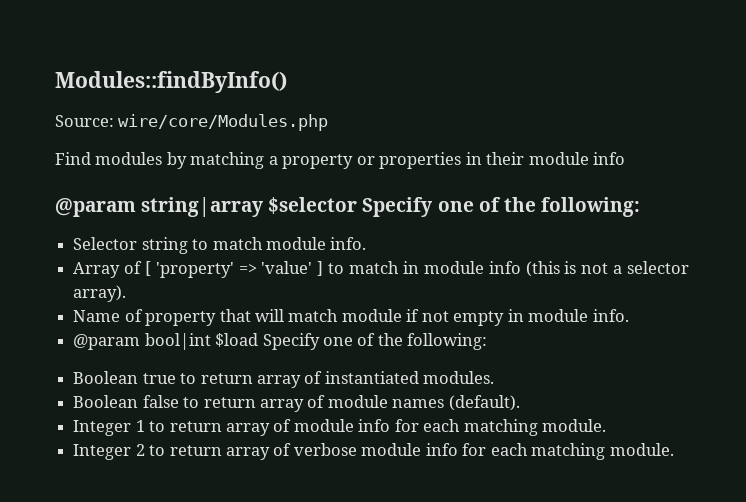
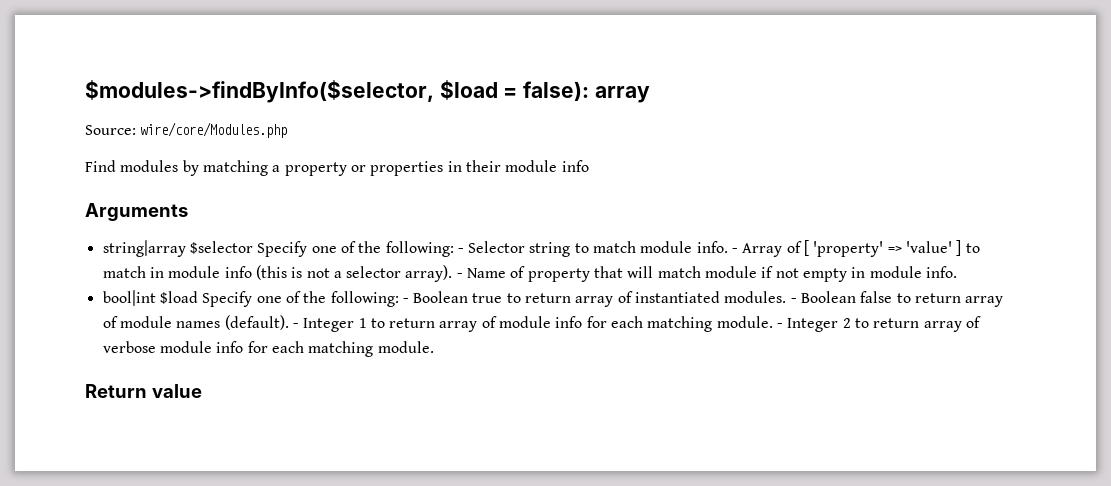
- Modules::findByInfo()
+ $modules->findByInfo($selector, $load = false): array
- @param string|array $selector Specify one of the following:
- Selector string to match module info.
- Array of [ 'property' => 'value' ] to match in module info (this is not a selector array).
- Name of property that will match module if not empty in module info.
+ Arguments
+ string|array $selector Specify one of the following: - Selector string to match module info. - Array of [ 'property' => 'value' ] to match in module info (this is not a selector array). - Name of property that will match module if not empty in module info.
- @param bool|int $load Specify one of the following:
- Boolean true to return array of instantiated modules.
- Boolean false to return array of module names (default).
- Integer 1 to return array of module info for each matching module.
- Integer 2 to return array of verbose module info for each matching module.
+ bool|int $load Specify one of the following: - Boolean true to return array of instantiated modules. - Boolean false to return array of module names (default). - Integer 1 to return array of module info for each matching module. - Integer 2 to return array of verbose module info for each matching module.
+ Return value

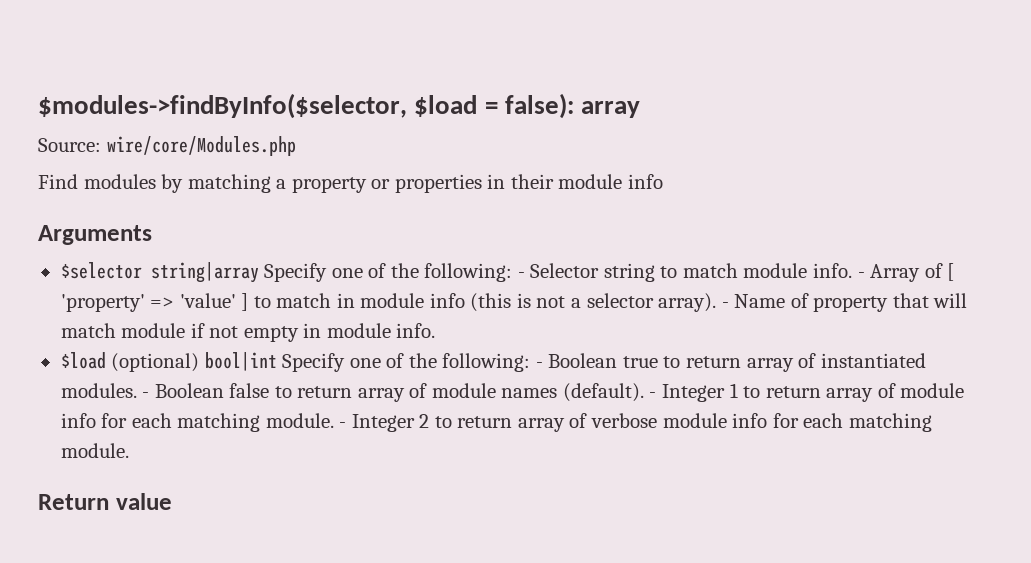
- string|array $selector Specify one of the following: - Selector string to match module info.
+ $selector string|array Specify one of the following: - Selector string to match module info.
- bool|int $load Specify one of the following: - Boolean true to return array of instantiated modules.
+ $load (optional) bool|int Specify one of the following: - Boolean true to return array of instantiated modules.

